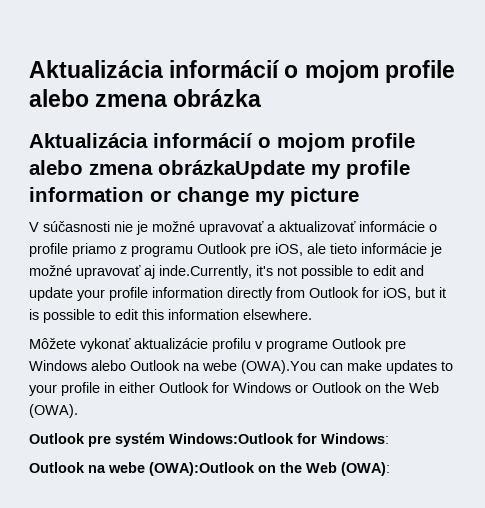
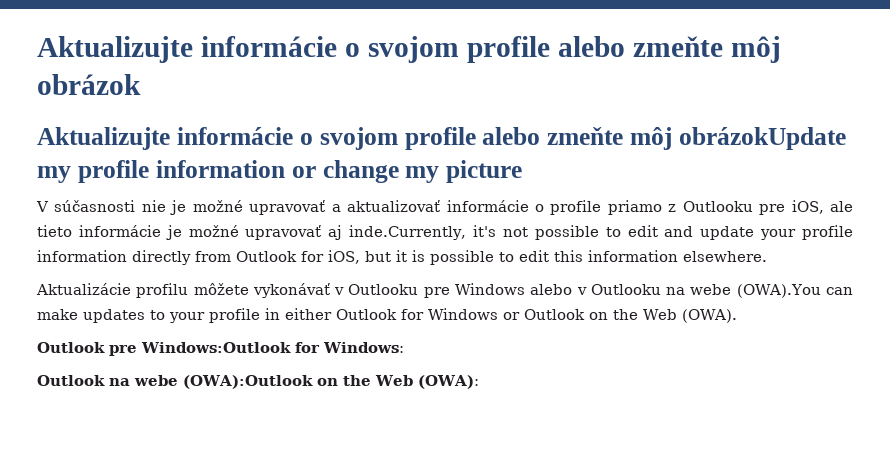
- Aktualizácia informácií o mojom profile alebo zmena obrázka
- Aktualizácia informácií o mojom profile alebo zmena obrázkaUpdate my profile information or change my picture
+ Aktualizujte informácie o svojom profile alebo zmeňte môj obrázok
+ Aktualizujte informácie o svojom profile alebo zmeňte môj obrázokUpdate my profile information or change my picture
- V súčasnosti nie je možné upravovať a aktualizovať informácie o profile priamo z programu Outlook pre iOS, ale tieto informácie je možné upravovať aj inde.Currently, it's not possible to edit and update your profile information directly from Outlook for iOS, but it is possible to edit this information elsewhere.
+ V súčasnosti nie je možné upravovať a aktualizovať informácie o profile priamo z Outlooku pre iOS, ale tieto informácie je možné upravovať aj inde.Currently, it's not possible to edit and update your profile information directly from Outlook for iOS, but it is possible to edit this information elsewhere.
- Môžete vykonať aktualizácie profilu v programe Outlook pre Windows alebo Outlook na webe (OWA).You can make updates to your profile in either Outlook for Windows or Outlook on the Web (OWA).
+ Aktualizácie profilu môžete vykonávať v Outlooku pre Windows alebo v Outlooku na webe (OWA).You can make updates to your profile in either Outlook for Windows or Outlook on the Web (OWA).
- Outlook pre systém Windows:Outlook for Windows:
+ Outlook pre Windows:Outlook for Windows:

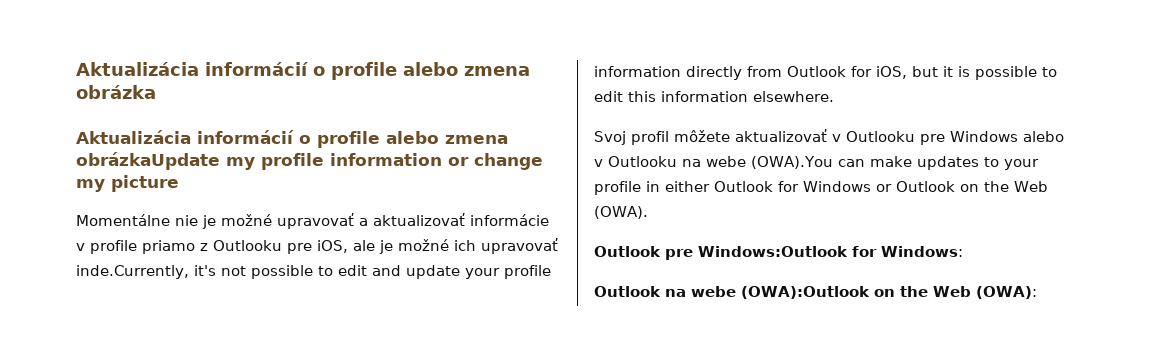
- Aktualizujte informácie o svojom profile alebo zmeňte môj obrázok
- Aktualizujte informácie o svojom profile alebo zmeňte môj obrázokUpdate my profile information or change my picture
+ Aktualizácia informácií o profile alebo zmena obrázka
+ Aktualizácia informácií o profile alebo zmena obrázkaUpdate my profile information or change my picture
- V súčasnosti nie je možné upravovať a aktualizovať informácie o profile priamo z Outlooku pre iOS, ale tieto informácie je možné upravovať aj inde.Currently, it's not possible to edit and update your profile information directly from Outlook for iOS, but it is possible to edit this information elsewhere.
+ Momentálne nie je možné upravovať a aktualizovať informácie v profile priamo z Outlooku pre iOS, ale je možné ich upravovať inde.Currently, it's not possible to edit and update your profile information directly from Outlook for iOS, but it is possible to edit this information elsewhere.
- Aktualizácie profilu môžete vykonávať v Outlooku pre Windows alebo v Outlooku na webe (OWA).You can make updates to your profile in either Outlook for Windows or Outlook on the Web (OWA).
+ Svoj profil môžete aktualizovať v Outlooku pre Windows alebo v Outlooku na webe (OWA).You can make updates to your profile in either Outlook for Windows or Outlook on the Web (OWA).

